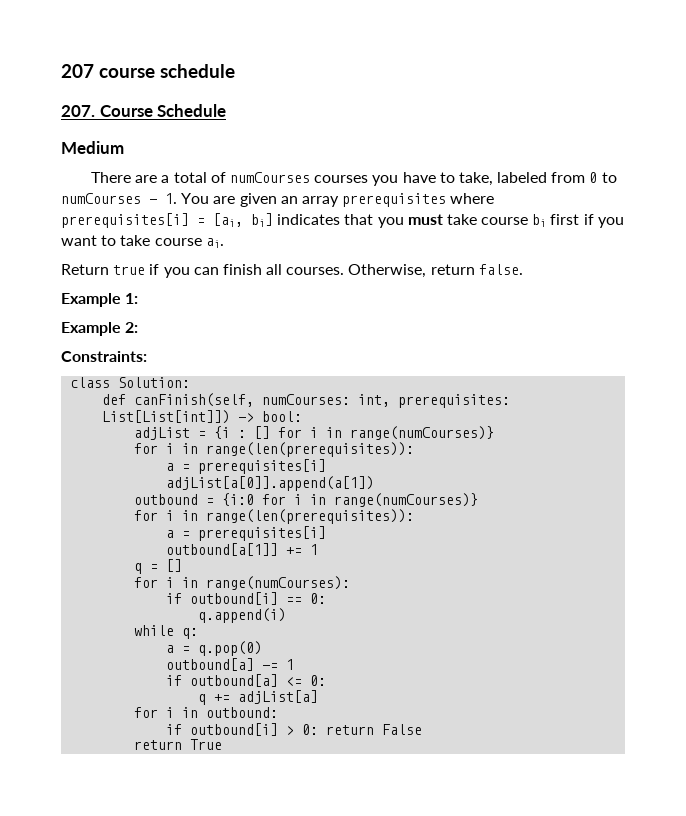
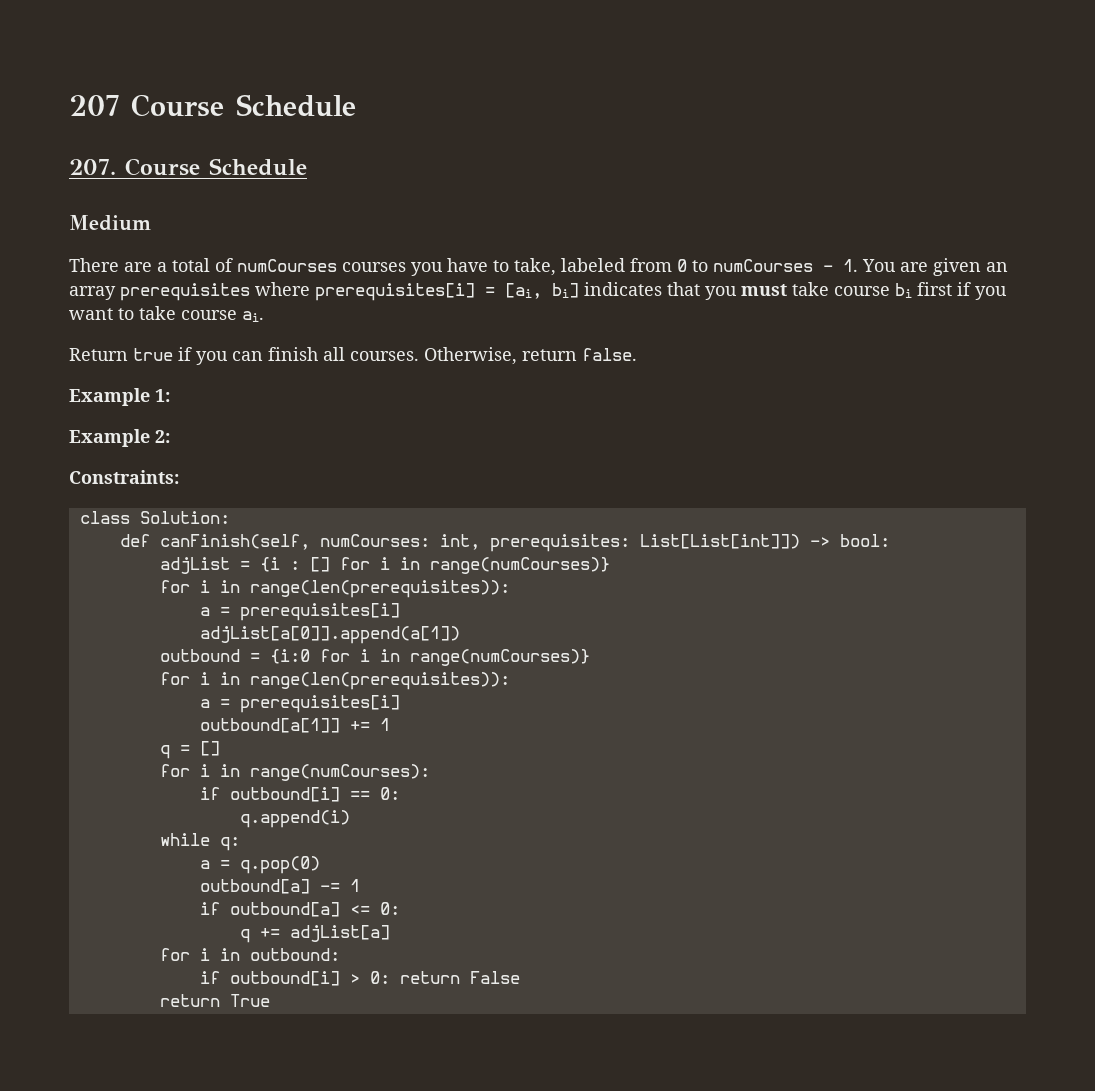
- 207 course schedule
+ 207 Course Schedule

